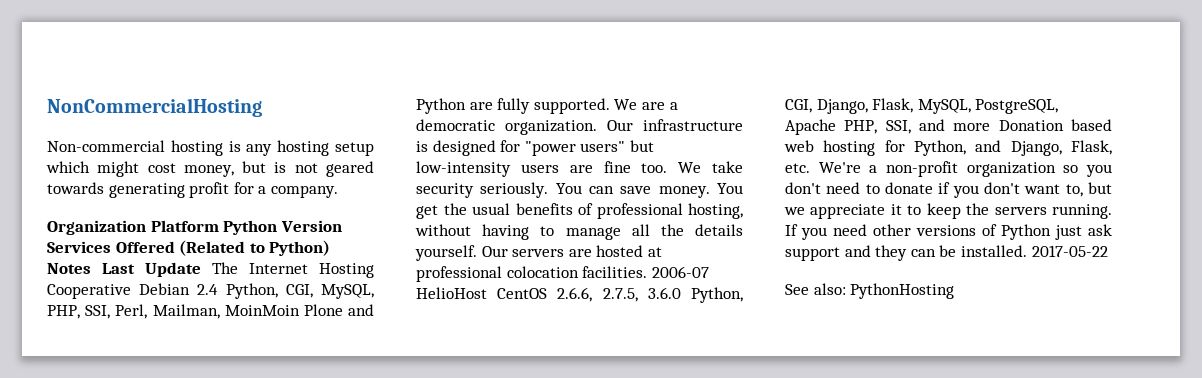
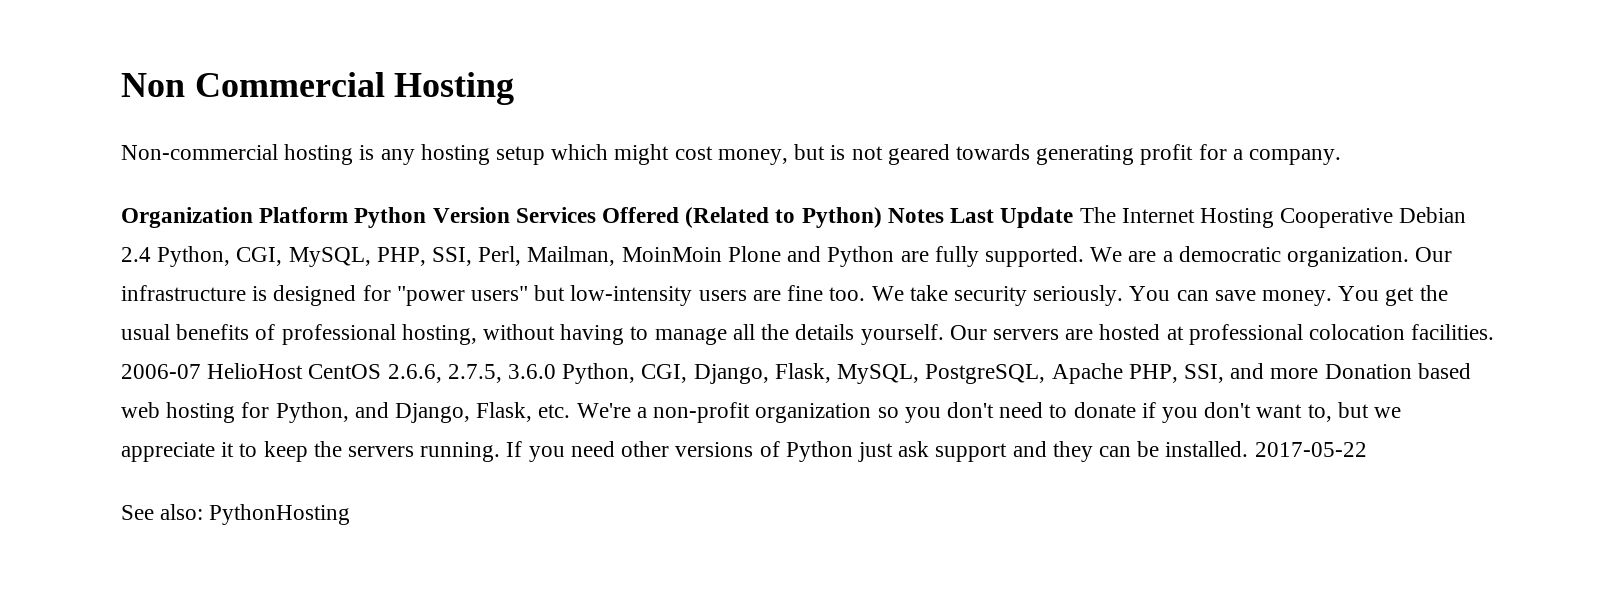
- NonCommercialHosting
+ Non Commercial Hosting

